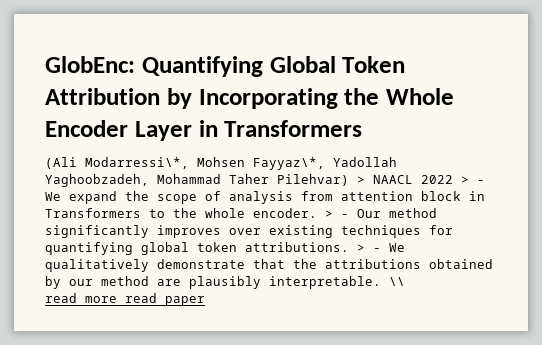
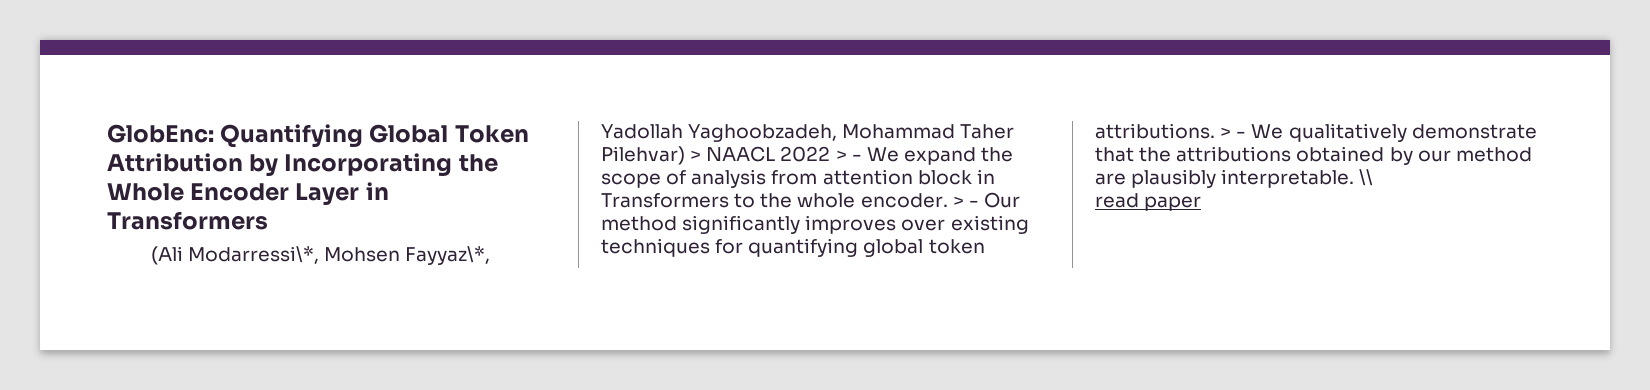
- read more read paper
+ read paper

